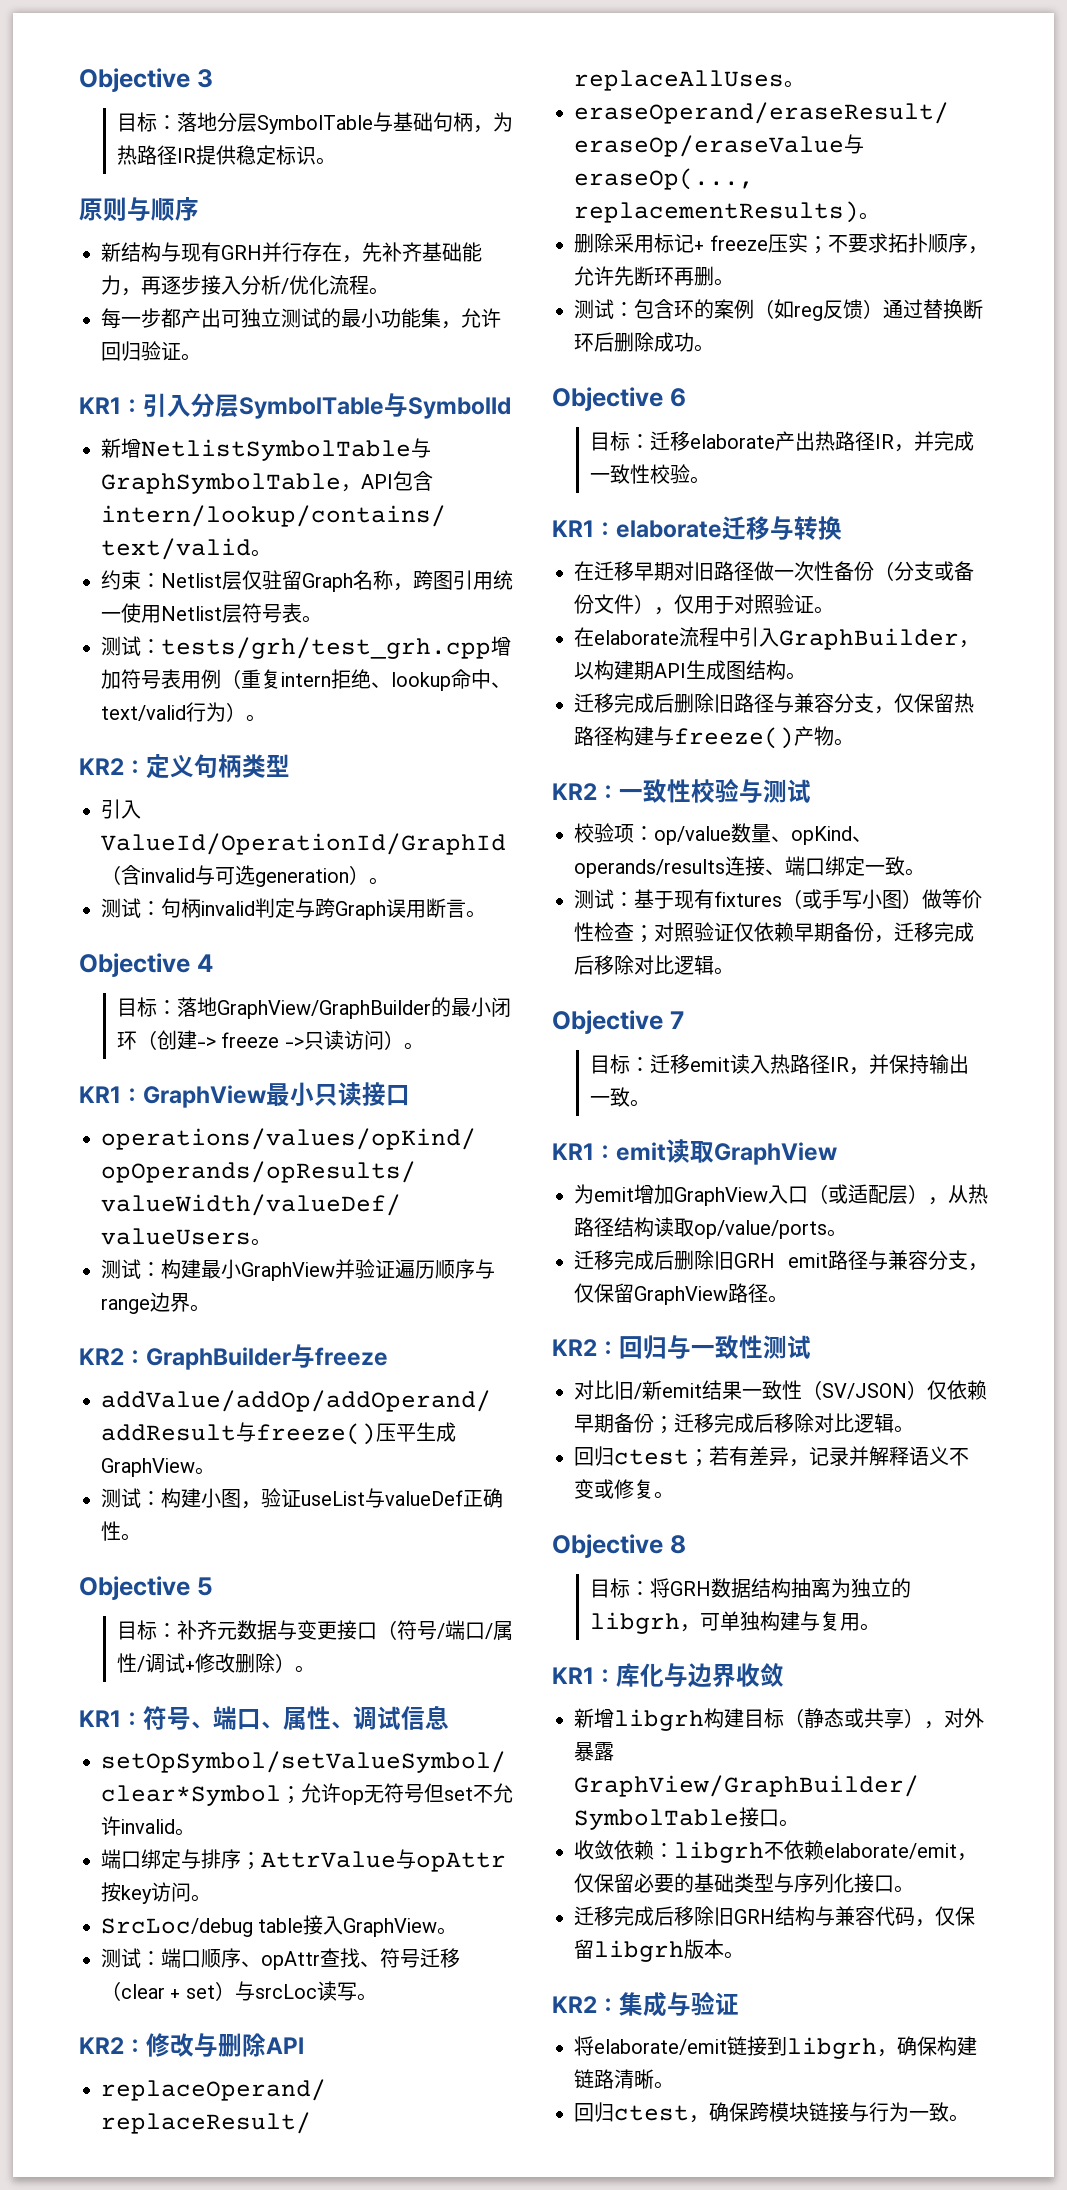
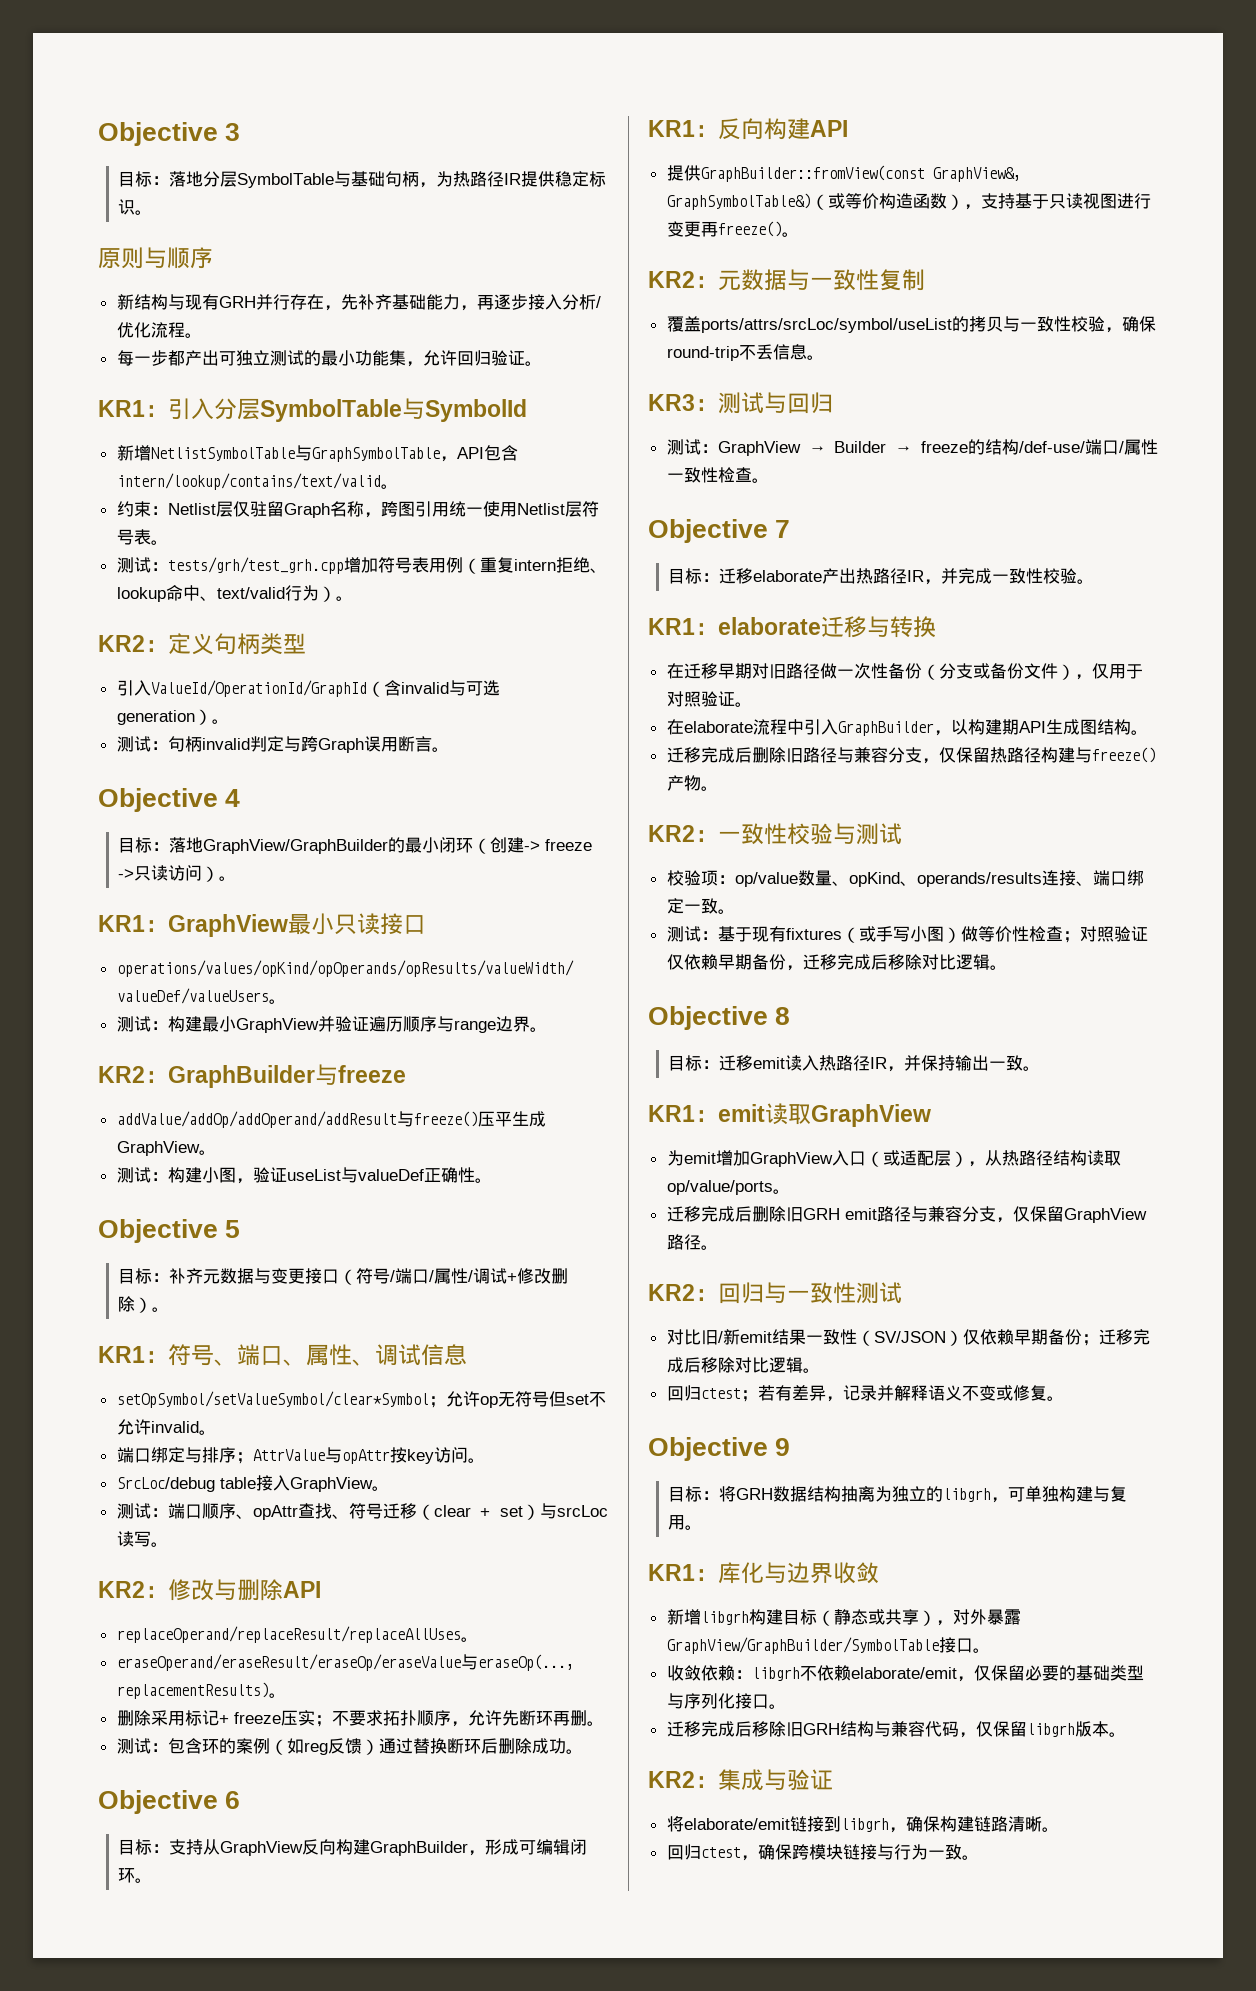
+ 目标：支持从GraphView反向构建GraphBuilder，形成可编辑闭环。
+ KR1：反向构建API
+ 提供GraphBuilder::fromView(const GraphView&, GraphSymbolTable&)（或等价构造函数），支持基于只读视图进行变更再freeze()。
+ KR2：元数据与一致性复制
+ 覆盖ports/attrs/srcLoc/symbol/useList的拷贝与一致性校验，确保round-trip不丢信息。
+ KR3：测试与回归
+ 测试：GraphView → Builder → freeze的结构/def-use/端口/属性一致性检查。
+ Objective 7
- Objective 7
+ Objective 8
- Objective 8
+ Objective 9

